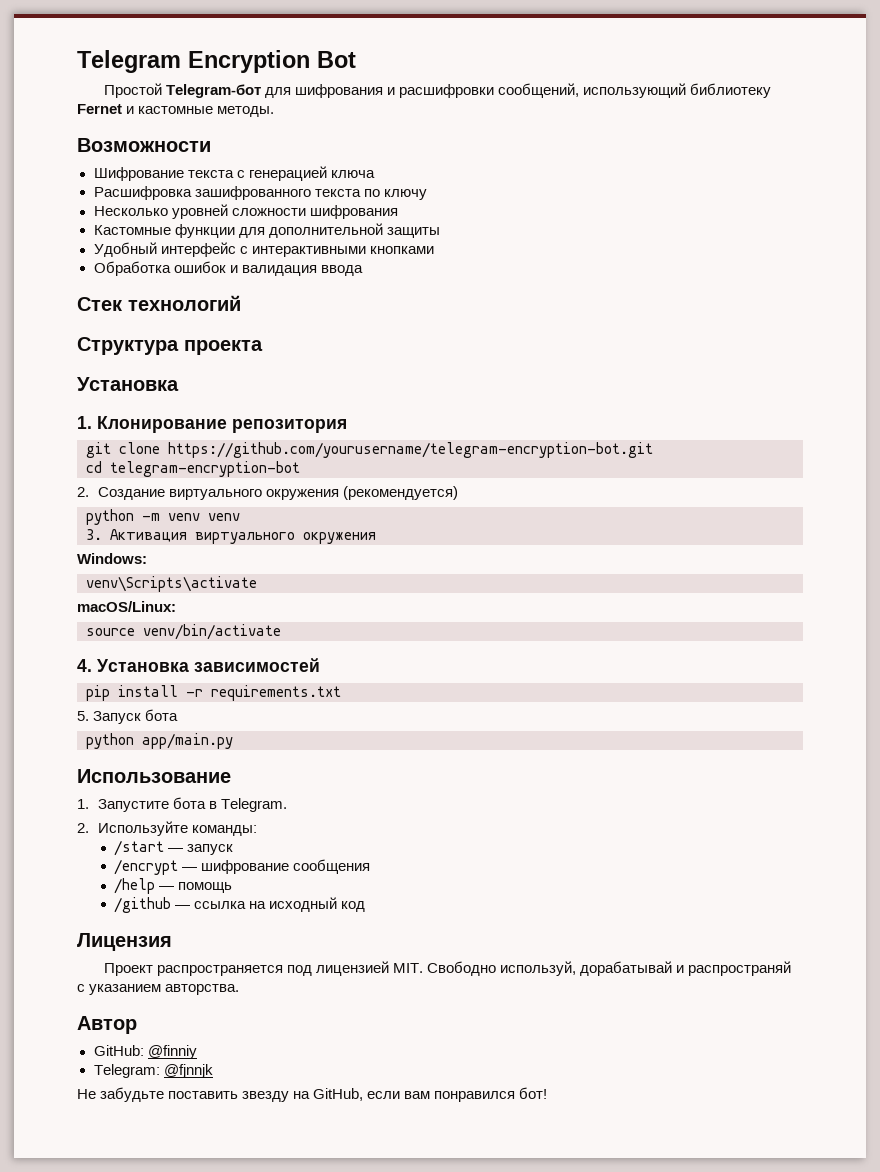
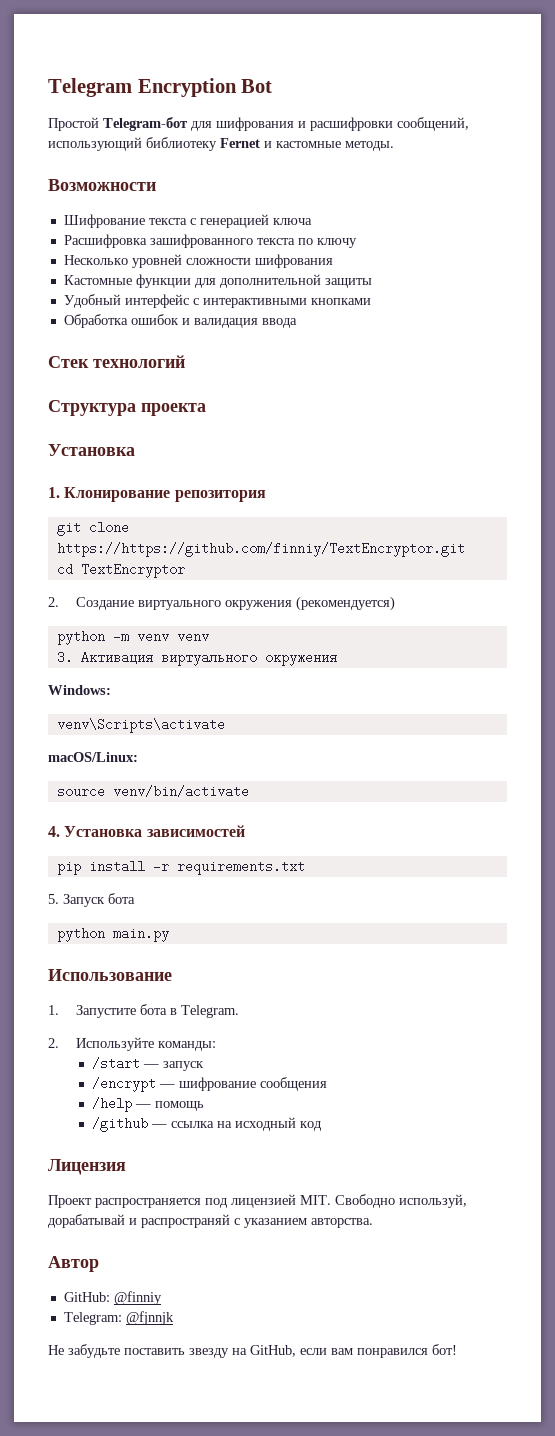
- git clone https://github.com/yourusername/telegram-encryption-bot.git
+ git clone https://https://github.com/finniy/TextEncryptor.git
- cd telegram-encryption-bot
+ cd TextEncryptor
- python app/main.py
+ python main.py

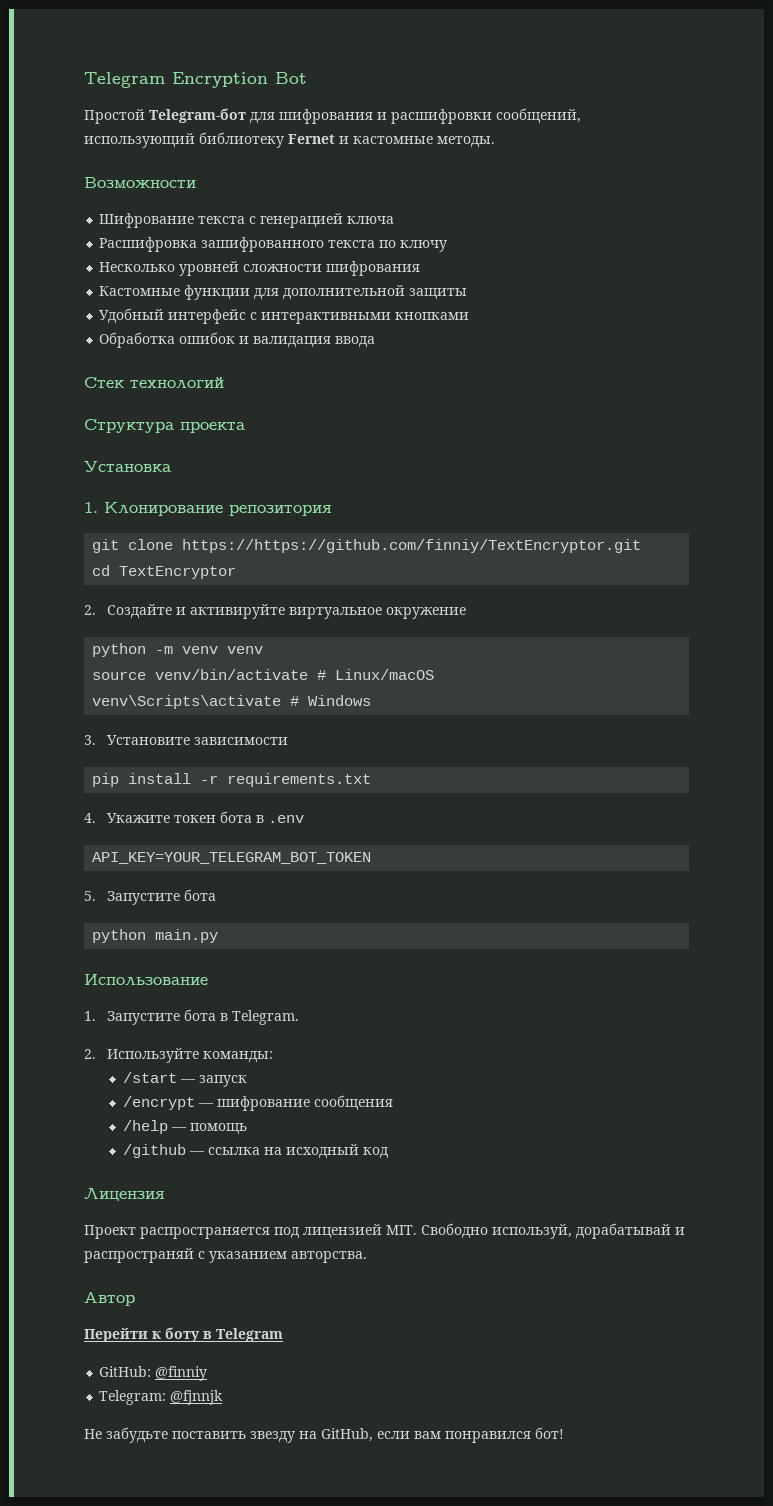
- 2. Создание виртуального окружения (рекомендуется)
+ 2. Создайте и активируйте виртуальное окружение
- 3. Активация виртуального окружения
- Windows:
- venv\Scripts\activate
- macOS/Linux:
- source venv/bin/activate
- 4. Установка зависимостей
+ source venv/bin/activate # Linux/macOS
+ venv\Scripts\activate # Windows
+ 3. Установите зависимости
  pip install -r requirements.txt
- 5. Запуск бота
+ 4. Укажите токен бота в .env
+ API_KEY=YOUR_TELEGRAM_BOT_TOKEN
+ 5. Запустите бота
+ Перейти к боту в Telegram

